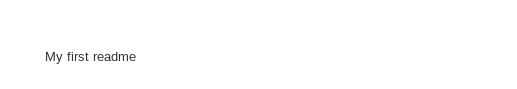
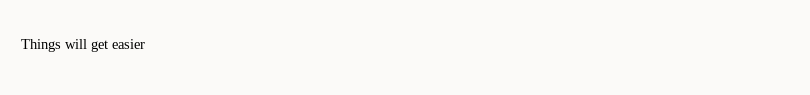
- My first readme
+ Things will get easier

